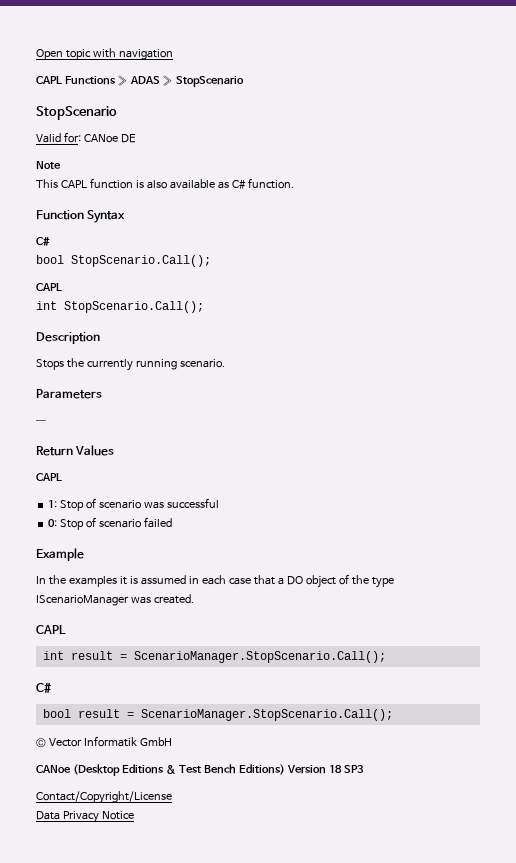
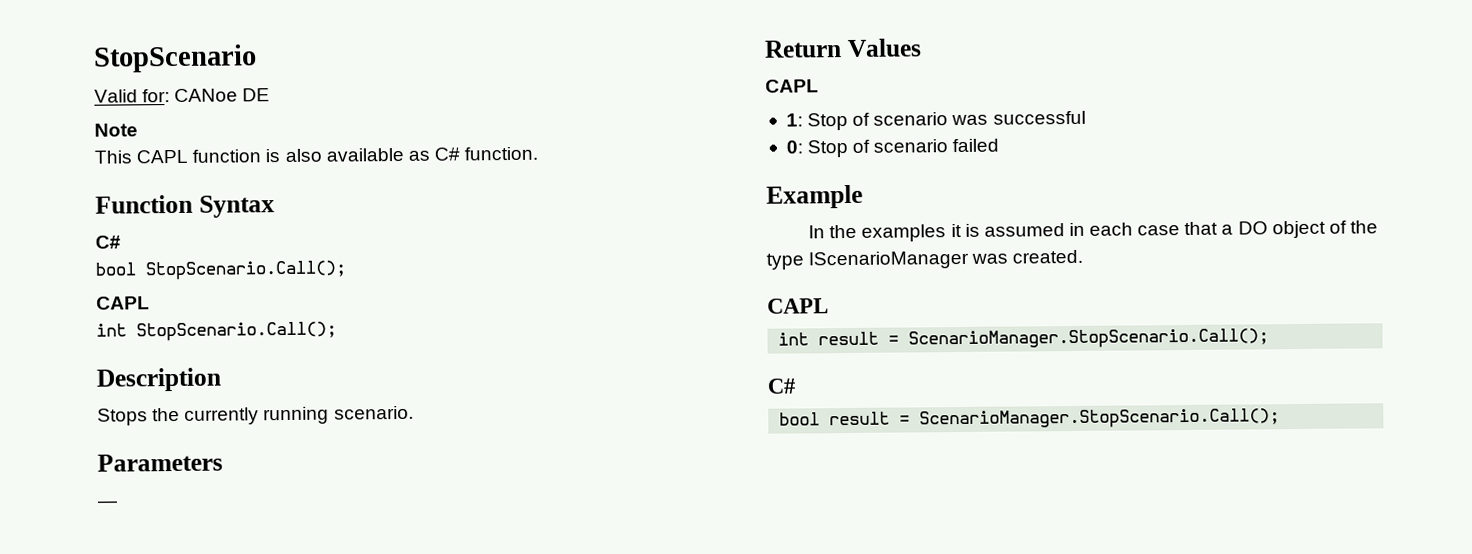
- Open topic with navigation
- CAPL Functions » ADAS » StopScenario
- © Vector Informatik GmbH
- CANoe (Desktop Editions & Test Bench Editions) Version 18 SP3
- Contact/Copyright/License
- Data Privacy Notice

